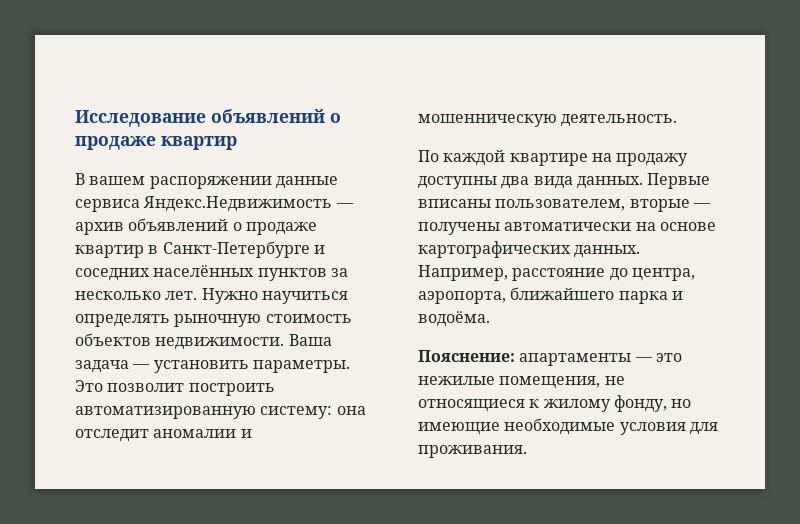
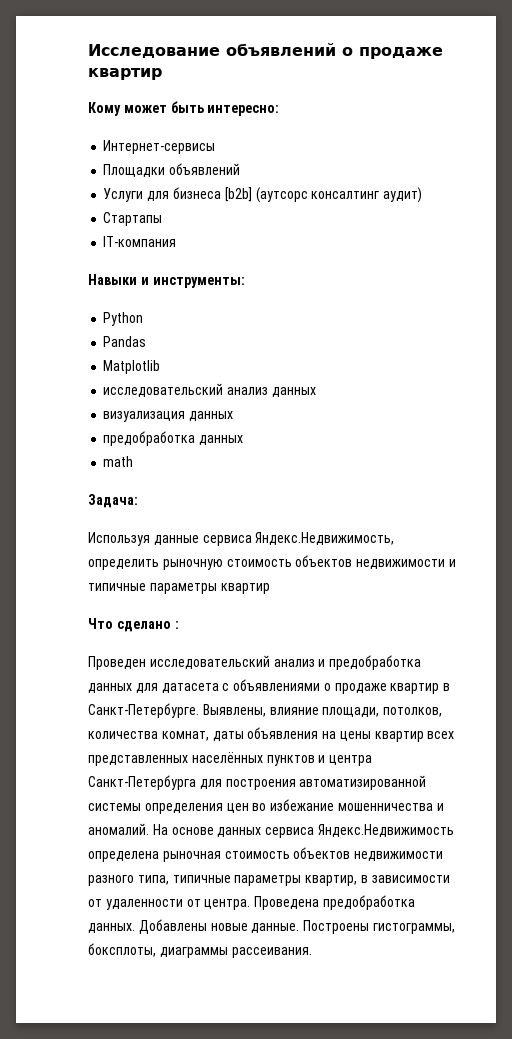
- В вашем распоряжении данные сервиса Яндекс.Недвижимость — архив объявлений о продаже квартир в Санкт-Петербурге и соседних населённых пунктов за несколько лет. Нужно научиться определять рыночную стоимость объектов недвижимости. Ваша задача — установить параметры. Это позволит построить автоматизированную систему: она отследит аномалии и мошенническую деятельность.
- По каждой квартире на продажу доступны два вида данных. Первые вписаны пользователем, вторые — получены автоматически на основе картографических данных. Например, расстояние до центра, аэропорта, ближайшего парка и водоёма.
- Пояснение: апартаменты — это нежилые помещения, не относящиеся к жилому фонду, но имеющие необходимые условия для проживания.
+ Кому может быть интересно:
+ Интернет-сервисы
+ Площадки объявлений
+ Услуги для бизнеса [b2b] (аутсорс консалтинг аудит)
+ Стартапы
+ IT-компания
+ Навыки и инструменты:
+ Python
+ Pandas
+ Matplotlib
+ исследовательский анализ данных
+ визуализация данных
+ предобработка данных
+ math
+ Задача:
+ Используя данные сервиса Яндекс.Недвижимость, определить рыночную стоимость объектов недвижимости и типичные параметры квартир
+ Что сделано :
+ Проведен исследовательский анализ и предобработка данных для датасета с объявлениями о продаже квартир в Санкт-Петербурге. Выявлены, влияние площади, потолков, количества комнат, даты объявления на цены квартир всех представленных населённых пунктов и центра Санкт-Петербурга для построения автоматизированной системы определения цен во избежание мошенничества и аномалий. На основе данных сервиса Яндекс.Недвижимость определена рыночная стоимость объектов недвижимости разного типа, типичные параметры квартир, в зависимости от удаленности от центра. Проведена предобработка данных. Добавлены новые данные. Построены гистограммы, боксплоты, диаграммы рассеивания.

